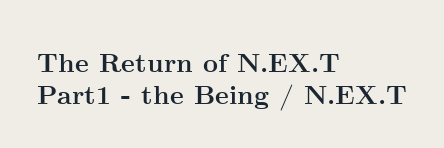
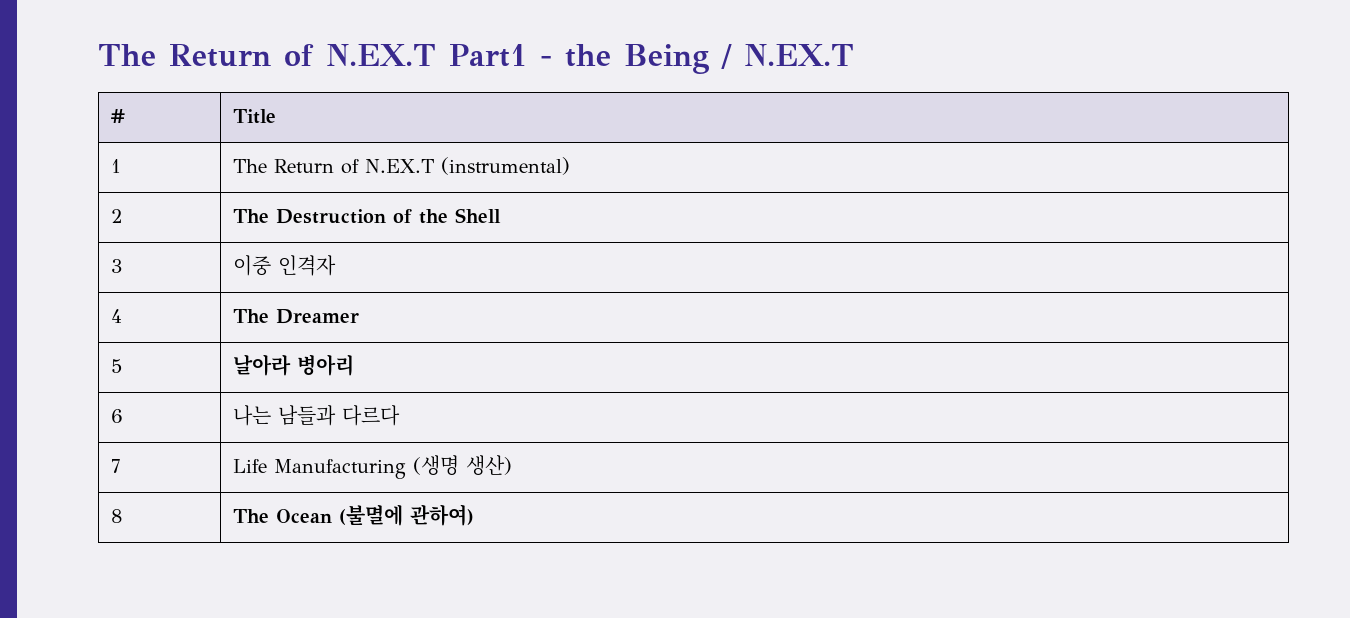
+ # | Title
+ 1 | The Return of N.EX.T (instrumental)
+ 2 | The Destruction of the Shell
+ 3 | 이중 인격자
+ 4 | The Dreamer
+ 5 | 날아라 병아리
+ 6 | 나는 남들과 다르다
+ 7 | Life Manufacturing (생명 생산)
+ 8 | The Ocean (불멸에 관하여)

